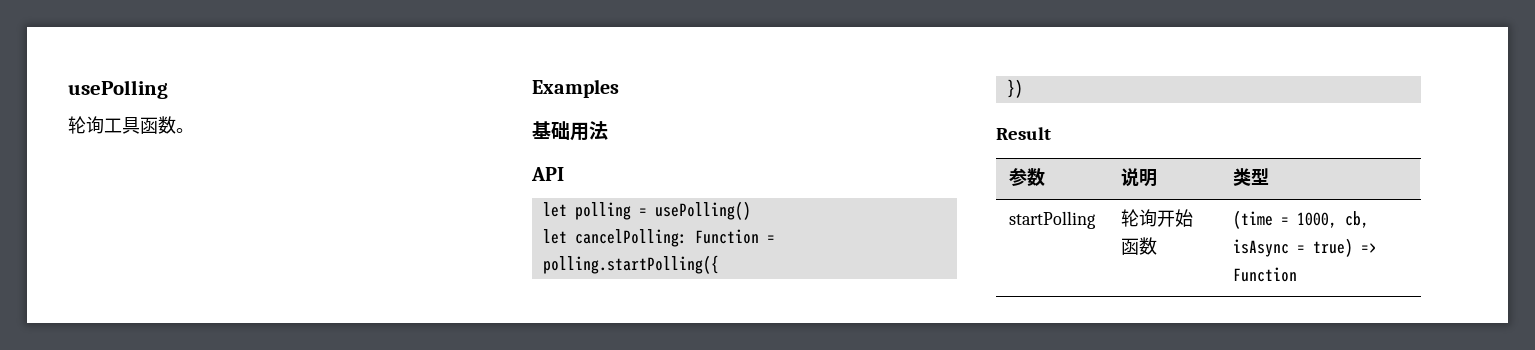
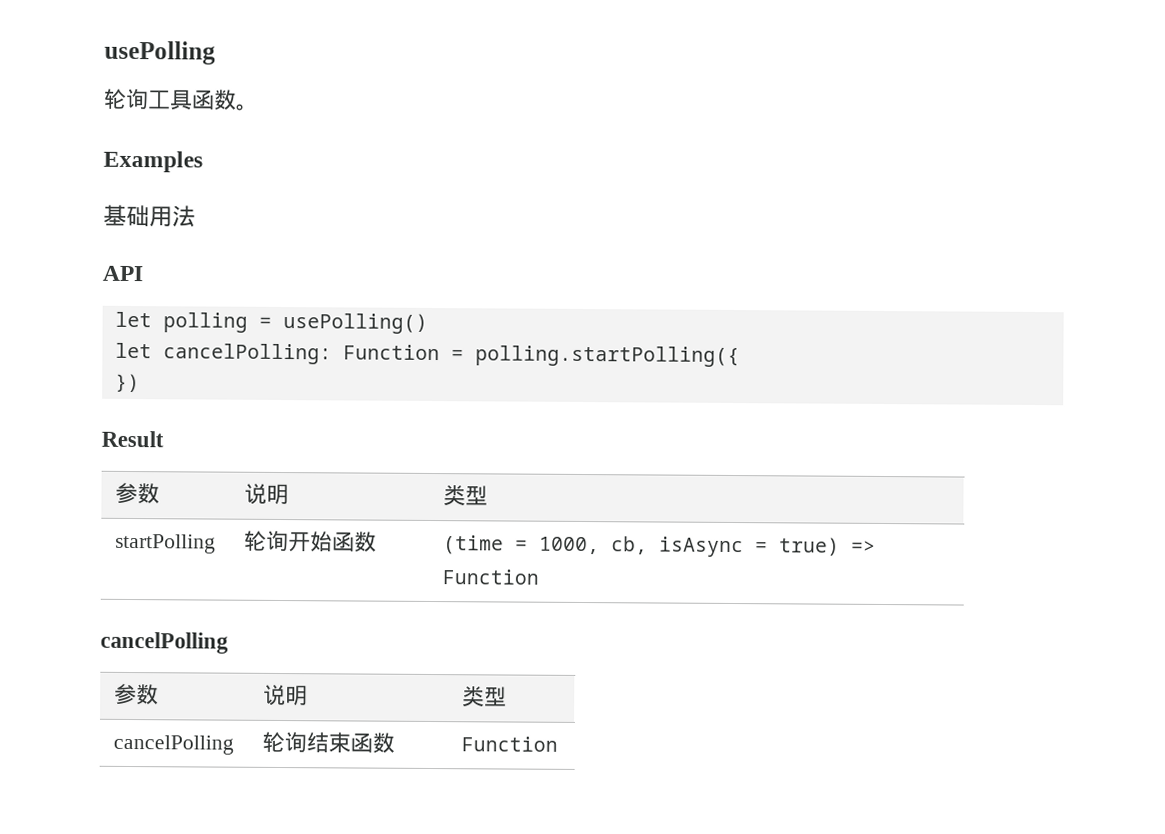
  startPolling | 轮询开始函数 | (time = 1000, cb, isAsync = true) => Function
+ cancelPolling
+ 参数 | 说明 | 类型
+ cancelPolling | 轮询结束函数 | Function

